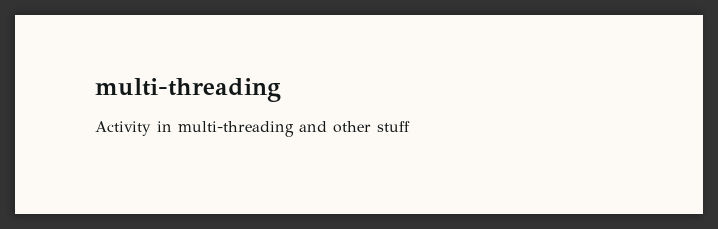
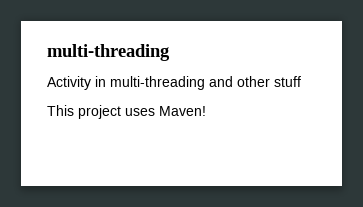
+ This project uses Maven!

